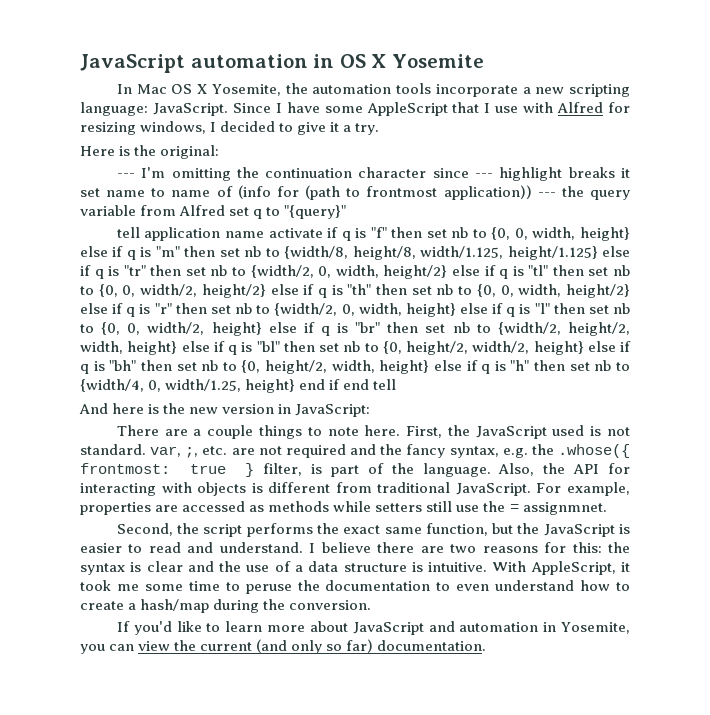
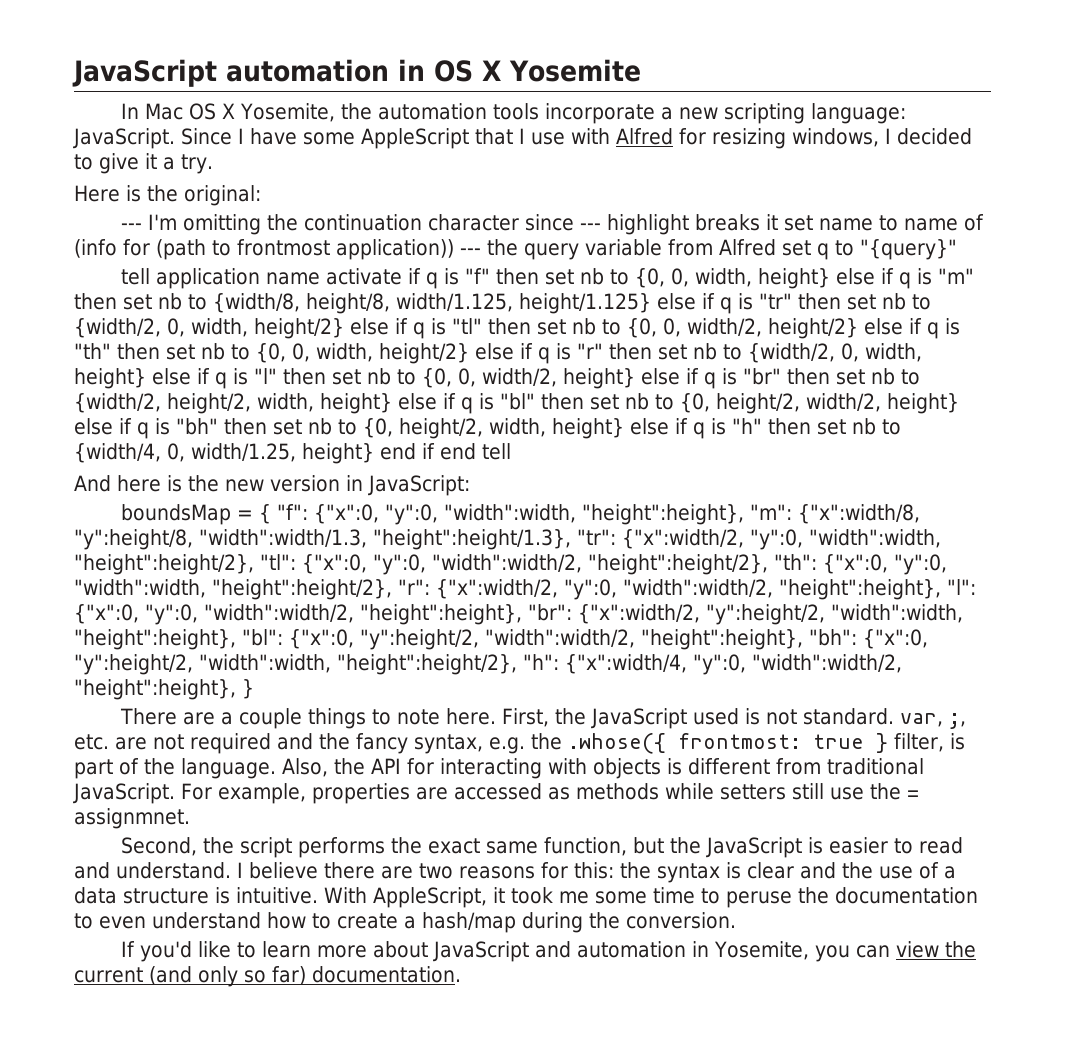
+ boundsMap = { "f": {"x":0, "y":0, "width":width, "height":height}, "m": {"x":width/8, "y":height/8, "width":width/1.3, "height":height/1.3}, "tr": {"x":width/2, "y":0, "width":width, "height":height/2}, "tl": {"x":0, "y":0, "width":width/2, "height":height/2}, "th": {"x":0, "y":0, "width":width, "height":height/2}, "r": {"x":width/2, "y":0, "width":width/2, "height":height}, "l": {"x":0, "y":0, "width":width/2, "height":height}, "br": {"x":width/2, "y":height/2, "width":width, "height":height}, "bl": {"x":0, "y":height/2, "width":width/2, "height":height}, "bh": {"x":0, "y":height/2, "width":width, "height":height/2}, "h": {"x":width/4, "y":0, "width":width/2, "height":height}, }

